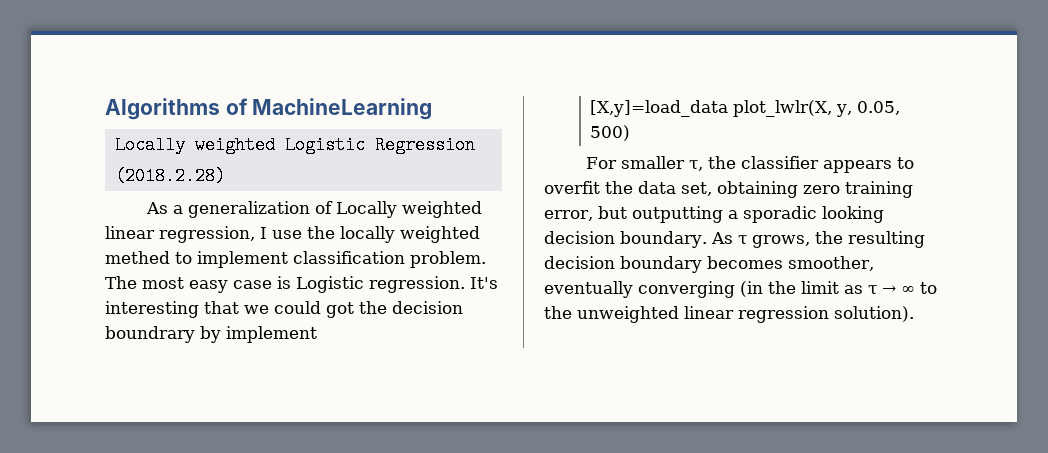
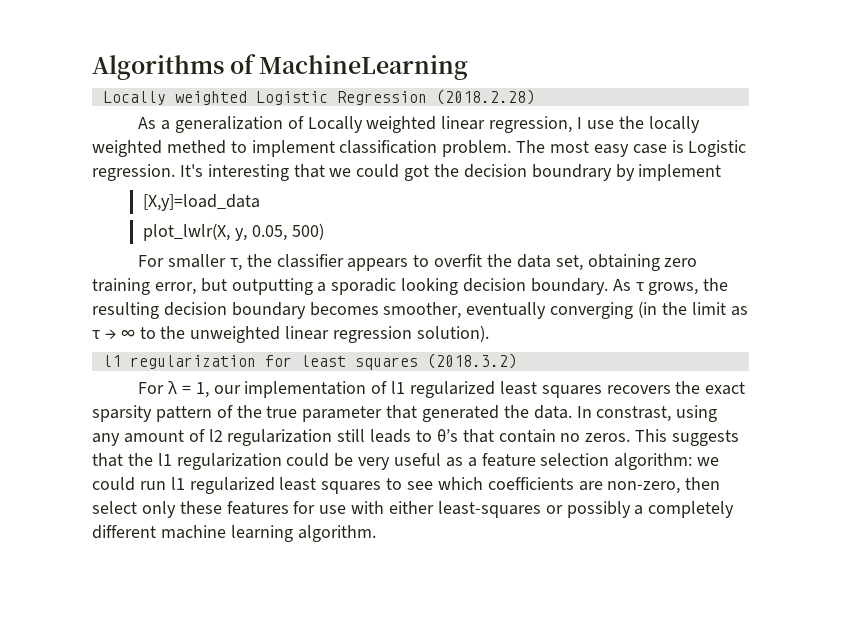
- [X,y]=load_data plot_lwlr(X, y, 0.05, 500)
+ [X,y]=load_data
+ plot_lwlr(X, y, 0.05, 500)
+ l1 regularization for least squares (2018.3.2)
+ For λ = 1, our implementation of l1 regularized least squares recovers the exact sparsity pattern of the true parameter that generated the data. In constrast, using any amount of l2 regularization still leads to θ’s that contain no zeros. This suggests that the l1 regularization could be very useful as a feature selection algorithm: we could run l1 regularized least squares to see which coefficients are non-zero, then select only these features for use with either least-squares or possibly a completely different machine learning algorithm.

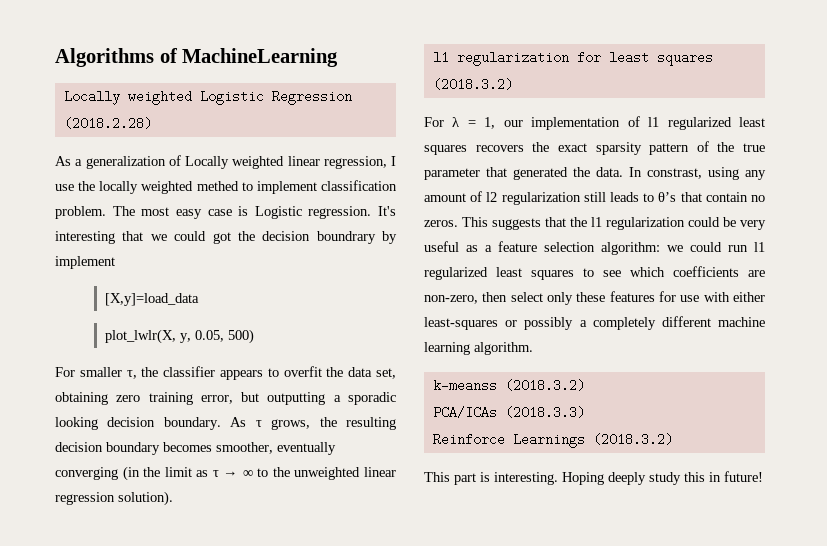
+ k-meanss (2018.3.2)
+ PCA/ICAs (2018.3.3)
+ Reinforce Learnings (2018.3.2)
+ This part is interesting. Hoping deeply study this in future!

